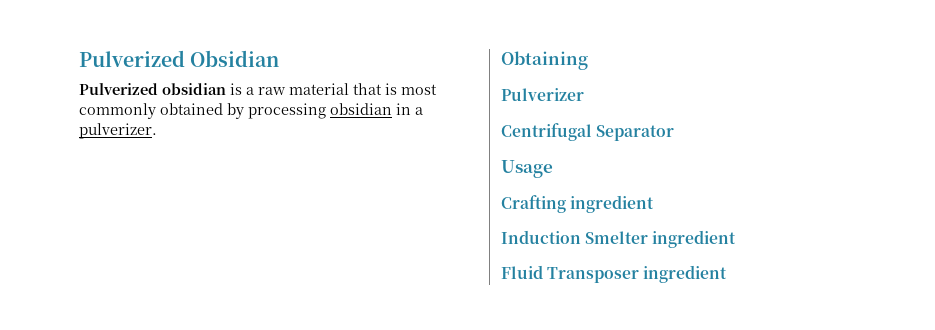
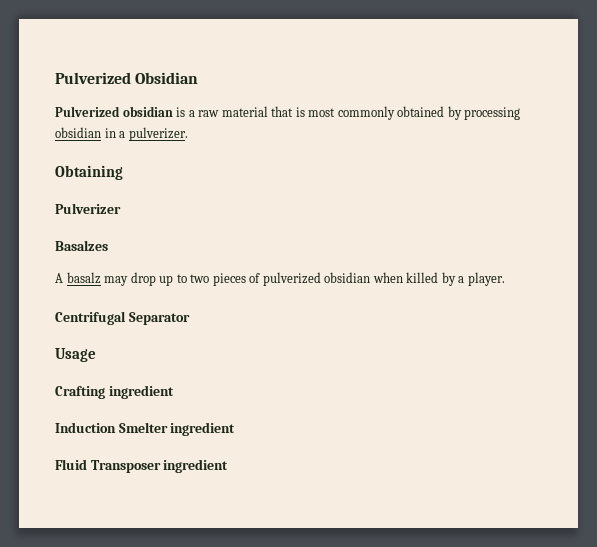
+ Basalzes
+ A basalz may drop up to two pieces of pulverized obsidian when killed by a player.

